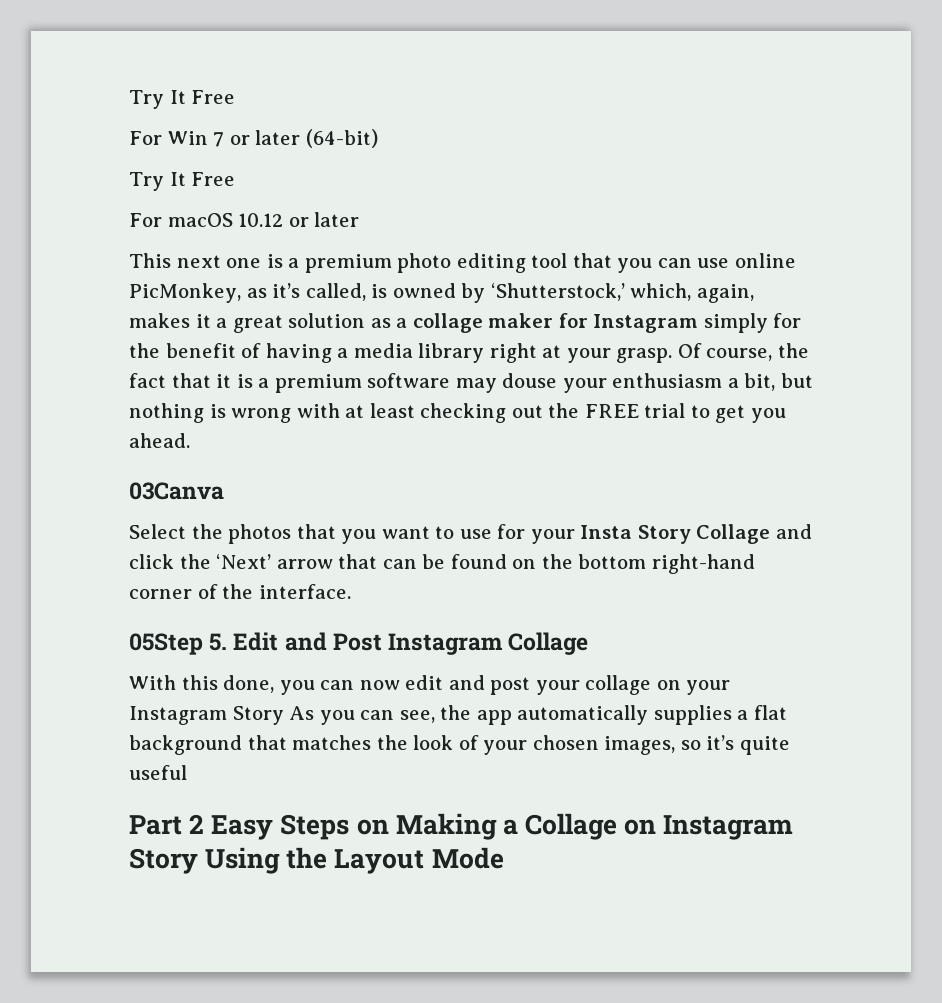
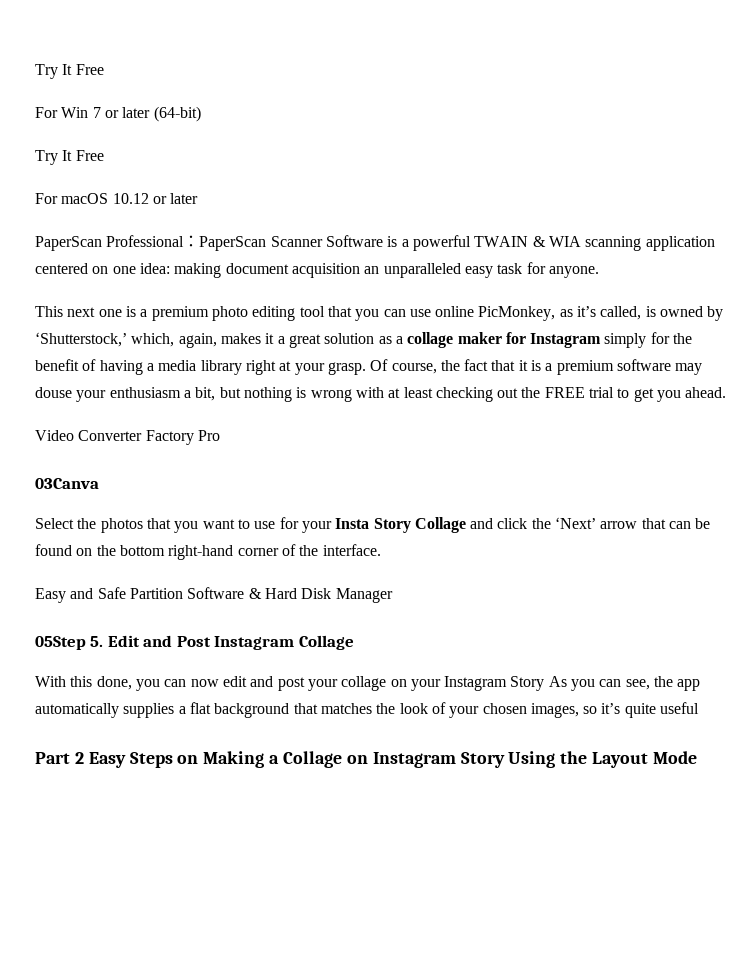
+ PaperScan Professional：PaperScan Scanner Software is a powerful TWAIN & WIA scanning application centered on one idea: making document acquisition an unparalleled easy task for anyone.
+ Video Converter Factory Pro
+ Easy and Safe Partition Software & Hard Disk Manager

